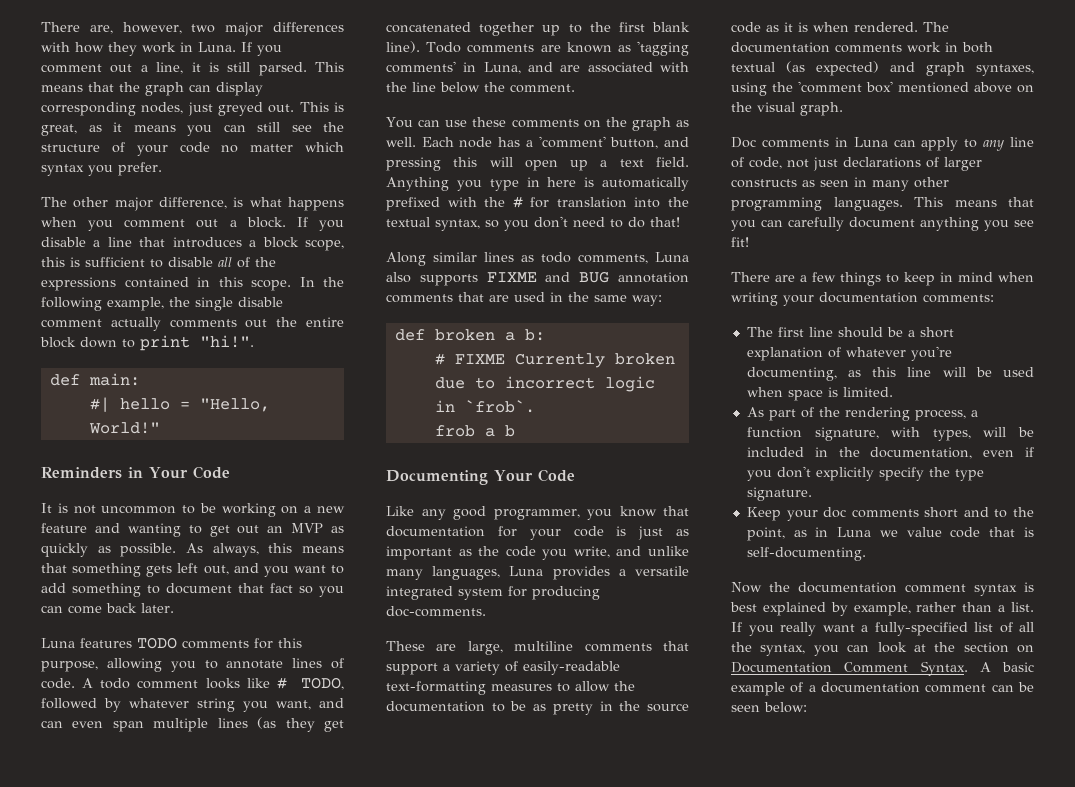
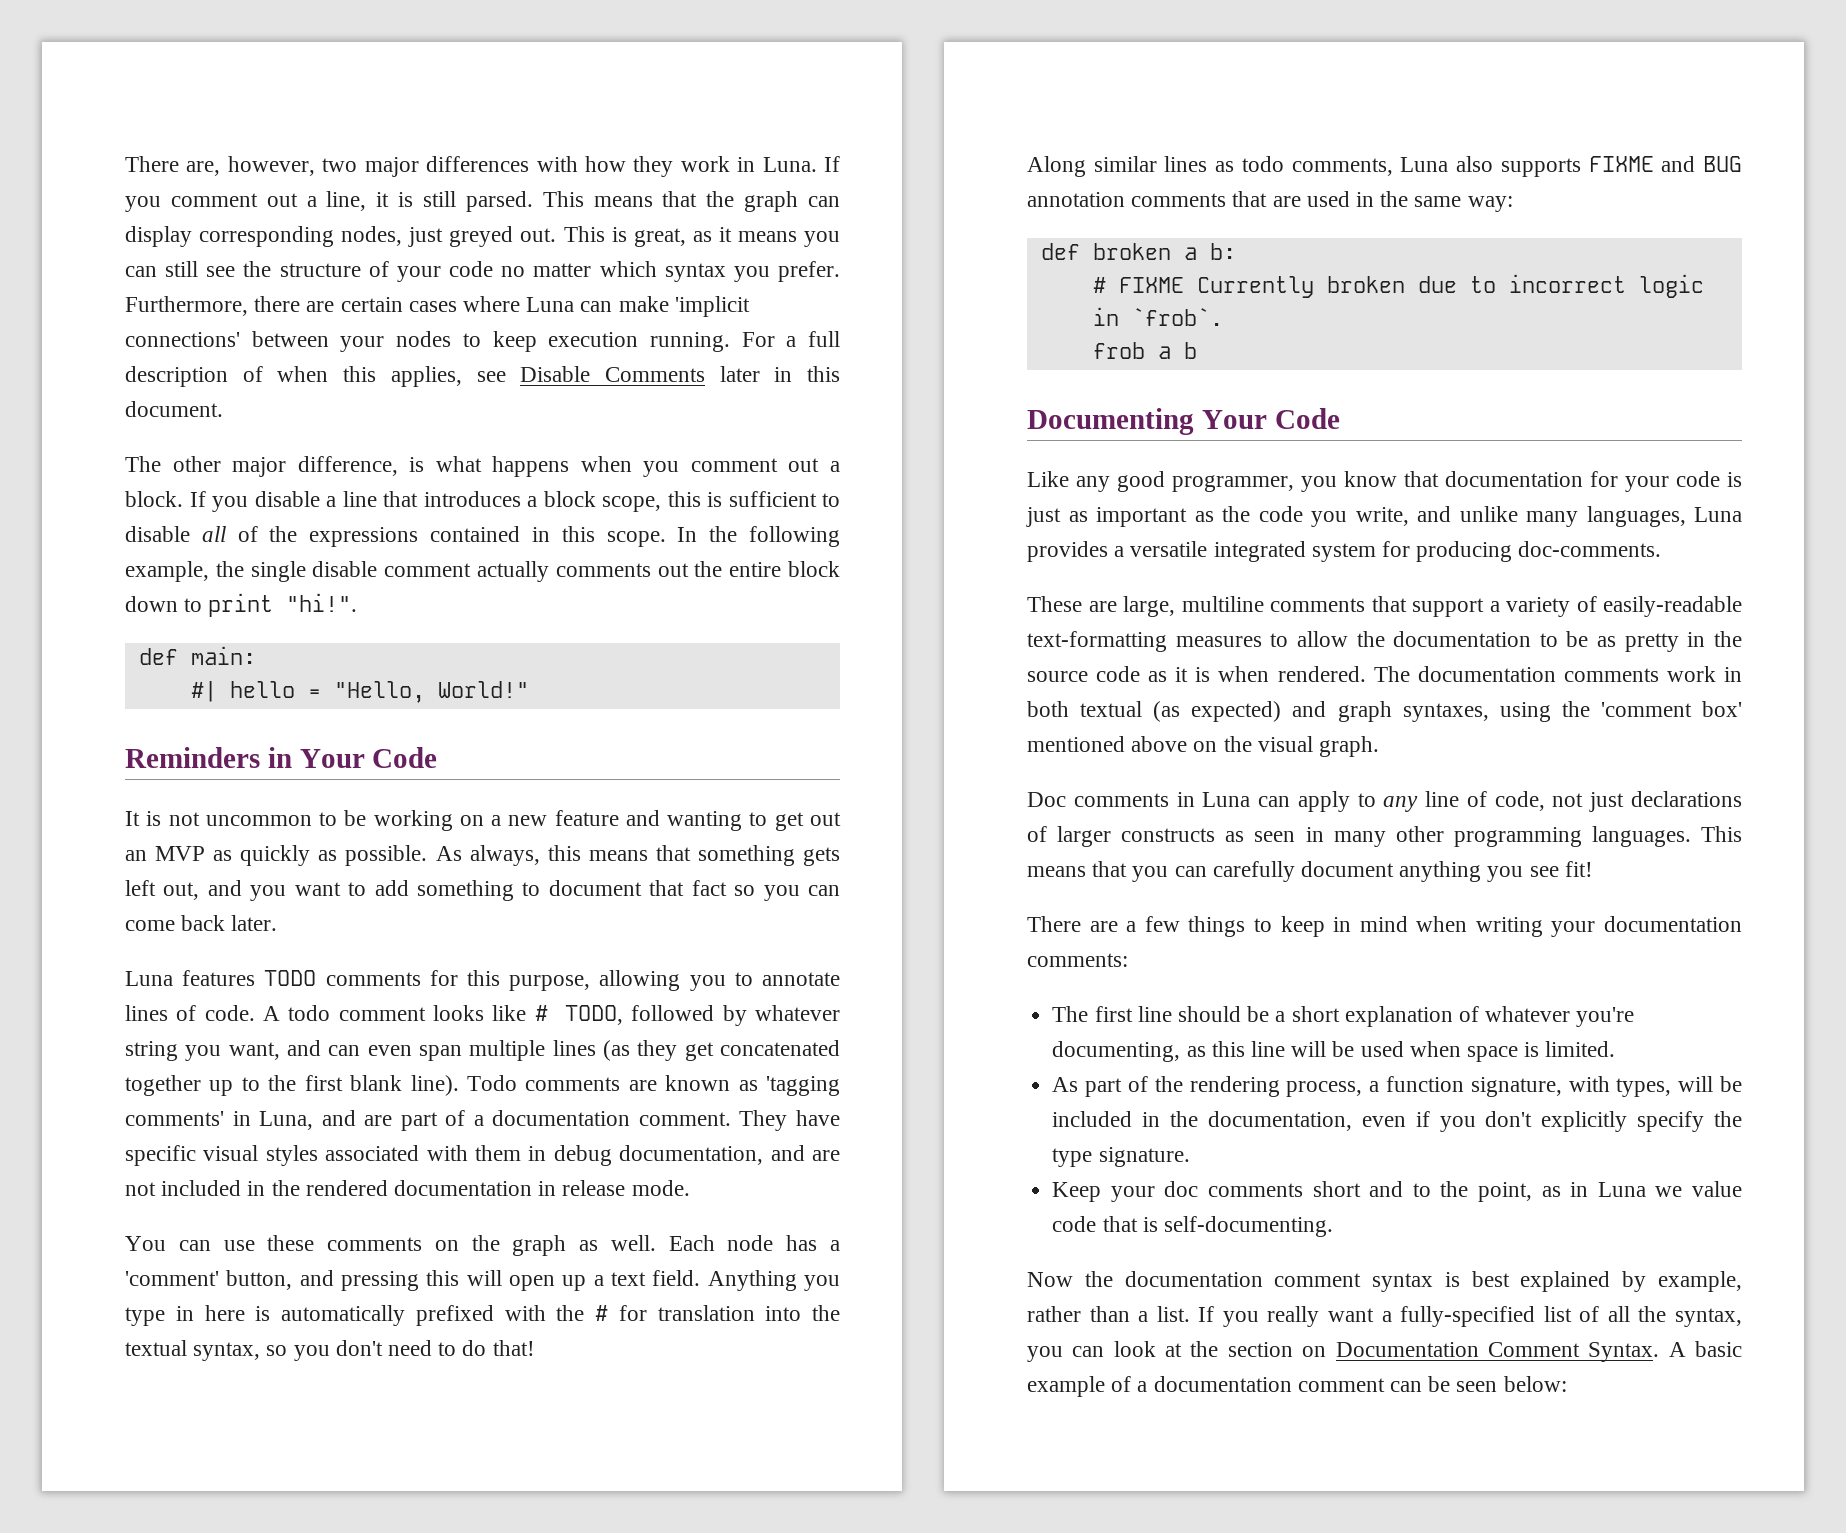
+ Furthermore, there are certain cases where Luna can make 'implicit connections' between your nodes to keep execution running. For a full description of when this applies, see Disable Comments later in this document.
- Todo comments are known as 'tagging comments' in Luna, and are associated with the line below the comment.
+ Todo comments are known as 'tagging comments' in Luna, and are part of a documentation comment. They have specific visual styles associated with them in debug documentation, and are not included in the rendered documentation in release mode.

